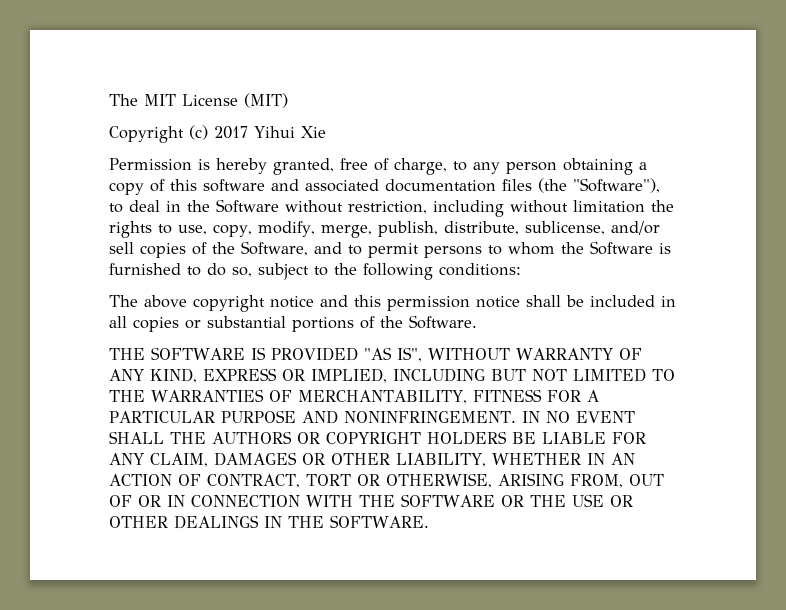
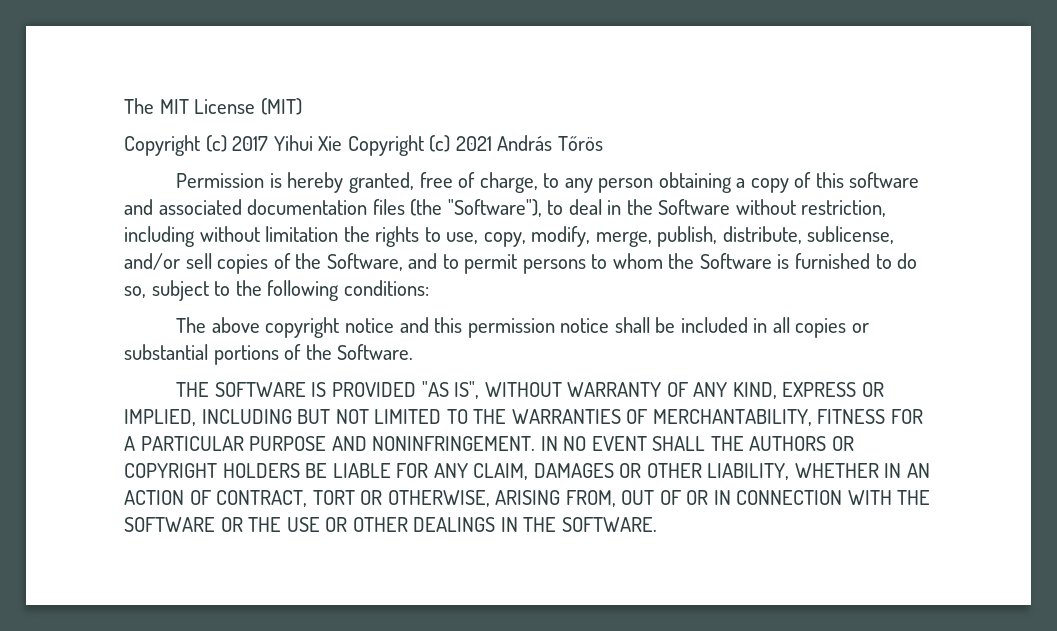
- Copyright (c) 2017 Yihui Xie
+ Copyright (c) 2017 Yihui Xie Copyright (c) 2021 András Tőrös

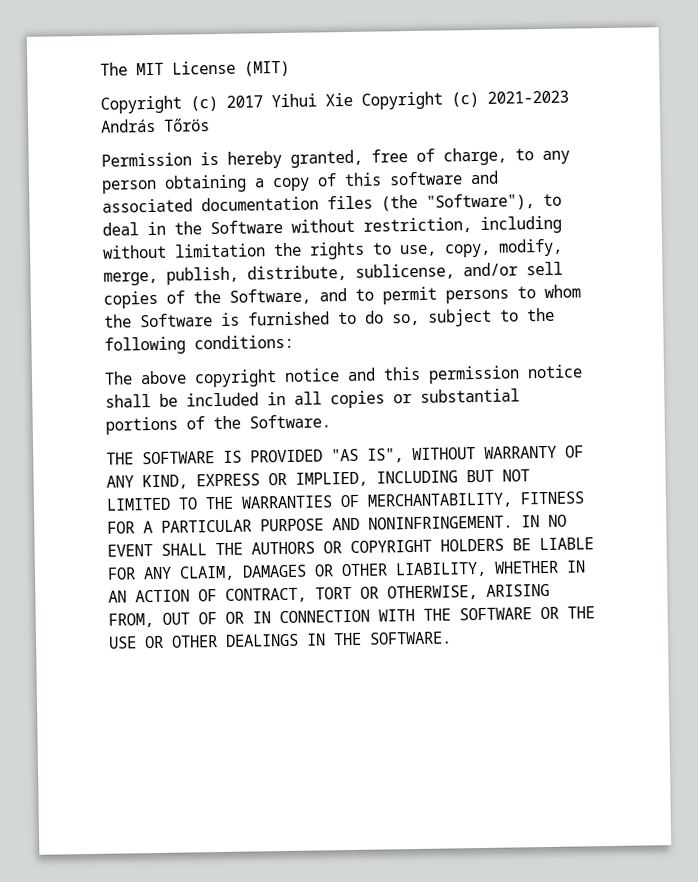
- Copyright (c) 2017 Yihui Xie Copyright (c) 2021 András Tőrös
+ Copyright (c) 2017 Yihui Xie Copyright (c) 2021-2023 András Tőrös

